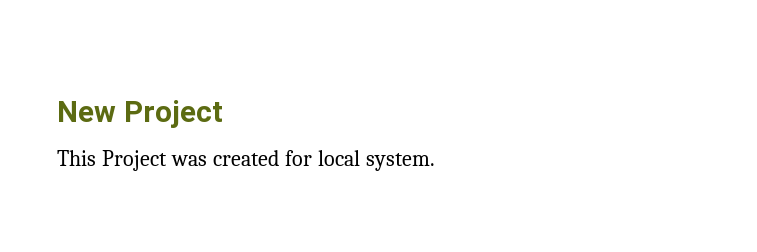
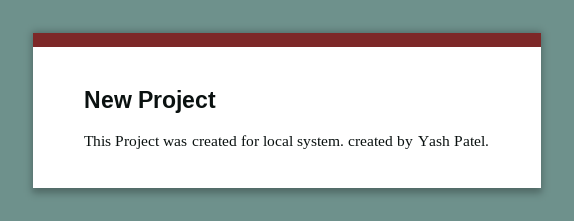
- This Project was created for local system.
+ This Project was created for local system. created by Yash Patel.

